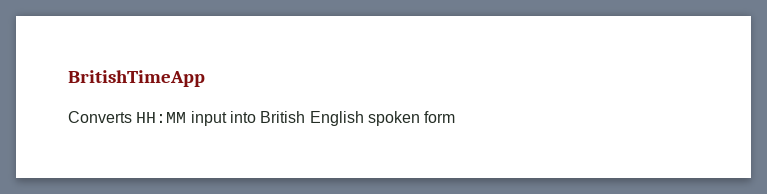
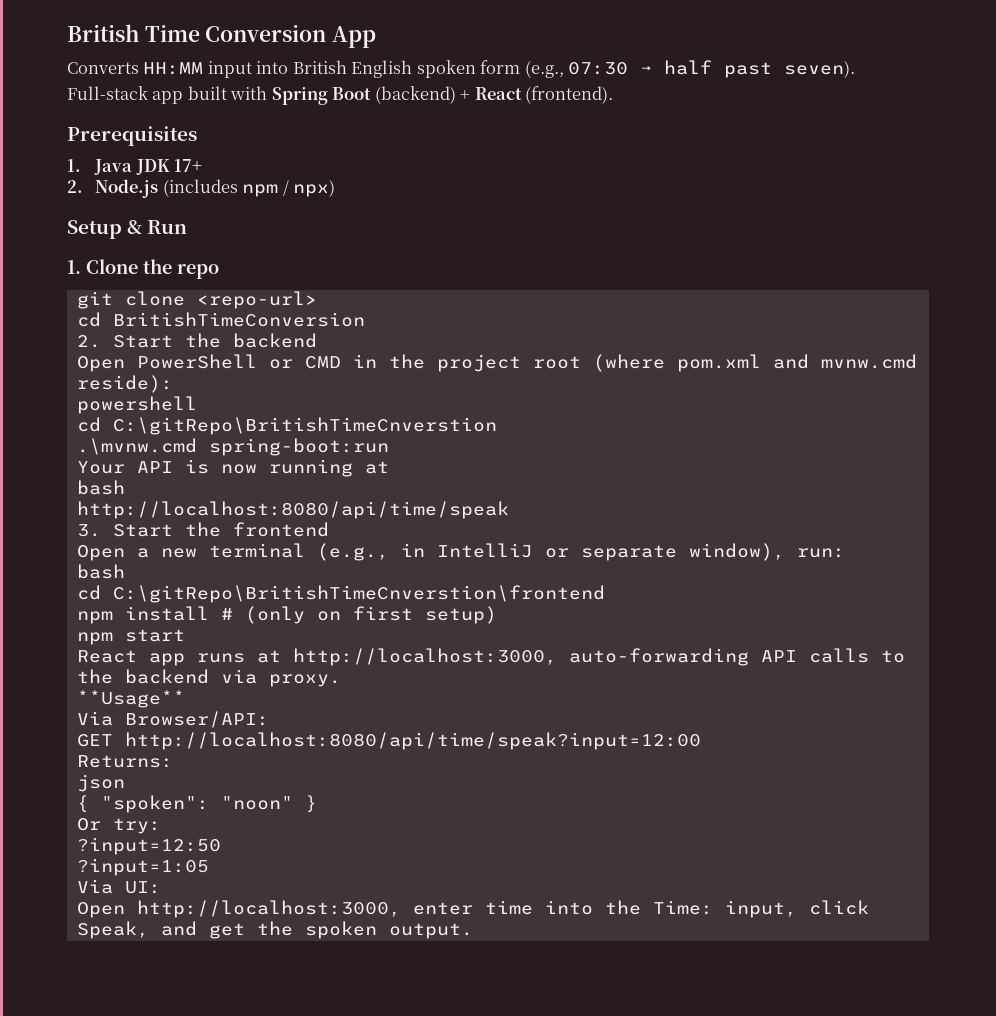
- BritishTimeApp
+ British Time Conversion App
- Converts HH:MM input into British English spoken form
+ Converts HH:MM input into British English spoken form (e.g., 07:30 → half past seven).
+ Full-stack app built with Spring Boot (backend) + React (frontend).
+ Prerequisites
+ 1. Java JDK 17+
+ 2. Node.js (includes npm / npx)
+ Setup & Run
+ 1. Clone the repo
+ git clone <repo-url>
+ cd BritishTimeConversion
+ 2. Start the backend
+ Open PowerShell or CMD in the project root (where pom.xml and mvnw.cmd reside):
+ powershell
+ cd C:\gitRepo\BritishTimeCnverstion
+ .\mvnw.cmd spring-boot:run
+ Your API is now running at
+ bash
+ http://localhost:8080/api/time/speak
+ 3. Start the frontend
+ Open a new terminal (e.g., in IntelliJ or separate window), run:
+ bash
+ cd C:\gitRepo\BritishTimeCnverstion\frontend
+ npm install # (only on first setup)
+ npm start
+ React app runs at http://localhost:3000, auto-forwarding API calls to the backend via proxy.
+ **Usage**
+ Via Browser/API:
+ GET http://localhost:8080/api/time/speak?input=12:00
+ Returns:
+ json
+ { "spoken": "noon" }
+ Or try:
+ ?input=12:50
+ ?input=1:05
+ Via UI:
+ Open http://localhost:3000, enter time into the Time: input, click Speak, and get the spoken output.

